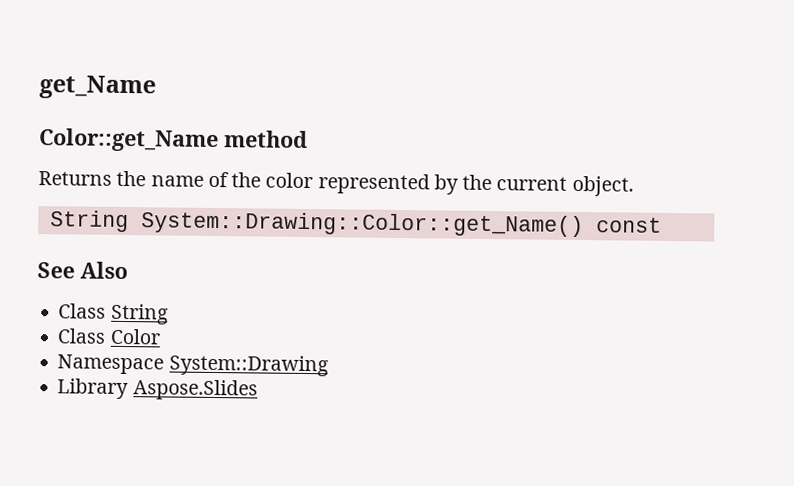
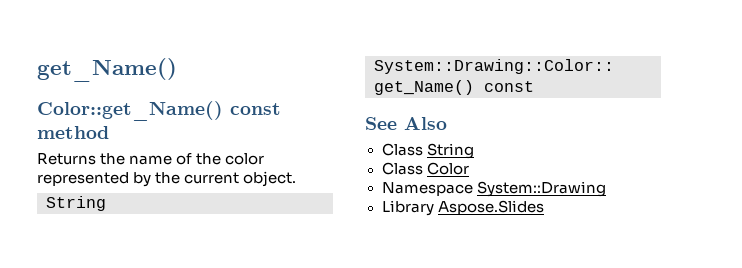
- get_Name
- Color::get_Name method
+ get_Name()
+ Color::get_Name() const method

